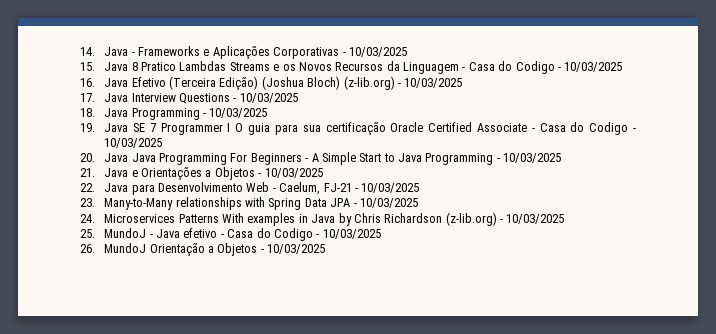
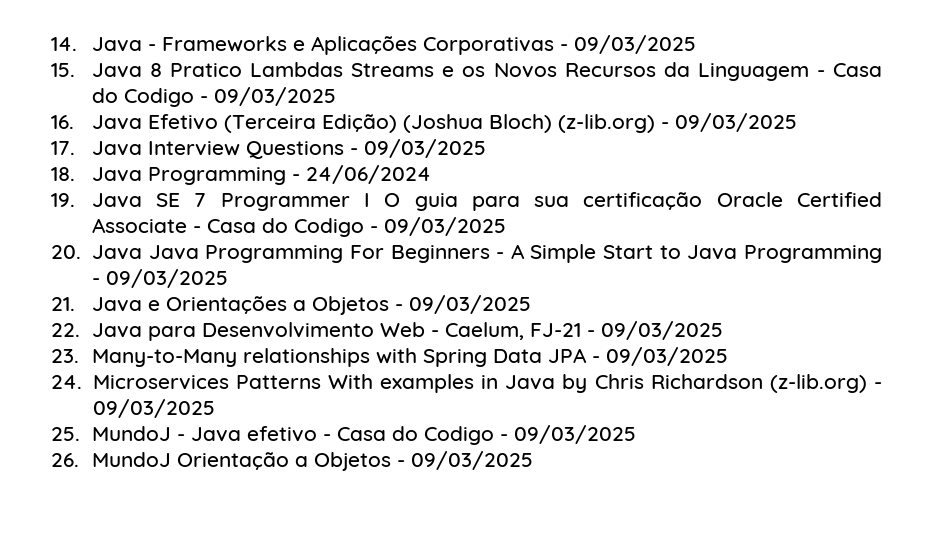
- 14. Java - Frameworks e Aplicações Corporativas - 10/03/2025
+ 14. Java - Frameworks e Aplicações Corporativas - 09/03/2025
- 15. Java 8 Pratico Lambdas Streams e os Novos Recursos da Linguagem - Casa do Codigo - 10/03/2025
+ 15. Java 8 Pratico Lambdas Streams e os Novos Recursos da Linguagem - Casa do Codigo - 09/03/2025
- 16. Java Efetivo (Terceira Edição) (Joshua Bloch) (z-lib.org) - 10/03/2025
+ 16. Java Efetivo (Terceira Edição) (Joshua Bloch) (z-lib.org) - 09/03/2025
- 17. Java Interview Questions - 10/03/2025
+ 17. Java Interview Questions - 09/03/2025
- 18. Java Programming - 10/03/2025
+ 18. Java Programming - 24/06/2024
- 19. Java SE 7 Programmer I O guia para sua certificação Oracle Certified Associate - Casa do Codigo - 10/03/2025
+ 19. Java SE 7 Programmer I O guia para sua certificação Oracle Certified Associate - Casa do Codigo - 09/03/2025
- 20. Java Java Programming For Beginners - A Simple Start to Java Programming - 10/03/2025
+ 20. Java Java Programming For Beginners - A Simple Start to Java Programming - 09/03/2025
- 21. Java e Orientações a Objetos - 10/03/2025
+ 21. Java e Orientações a Objetos - 09/03/2025
- 22. Java para Desenvolvimento Web - Caelum, FJ-21 - 10/03/2025
+ 22. Java para Desenvolvimento Web - Caelum, FJ-21 - 09/03/2025
- 23. Many-to-Many relationships with Spring Data JPA - 10/03/2025
+ 23. Many-to-Many relationships with Spring Data JPA - 09/03/2025
- 24. Microservices Patterns With examples in Java by Chris Richardson (z-lib.org) - 10/03/2025
+ 24. Microservices Patterns With examples in Java by Chris Richardson (z-lib.org) - 09/03/2025
- 25. MundoJ - Java efetivo - Casa do Codigo - 10/03/2025
+ 25. MundoJ - Java efetivo - Casa do Codigo - 09/03/2025
- 26. MundoJ Orientação a Objetos - 10/03/2025
+ 26. MundoJ Orientação a Objetos - 09/03/2025

